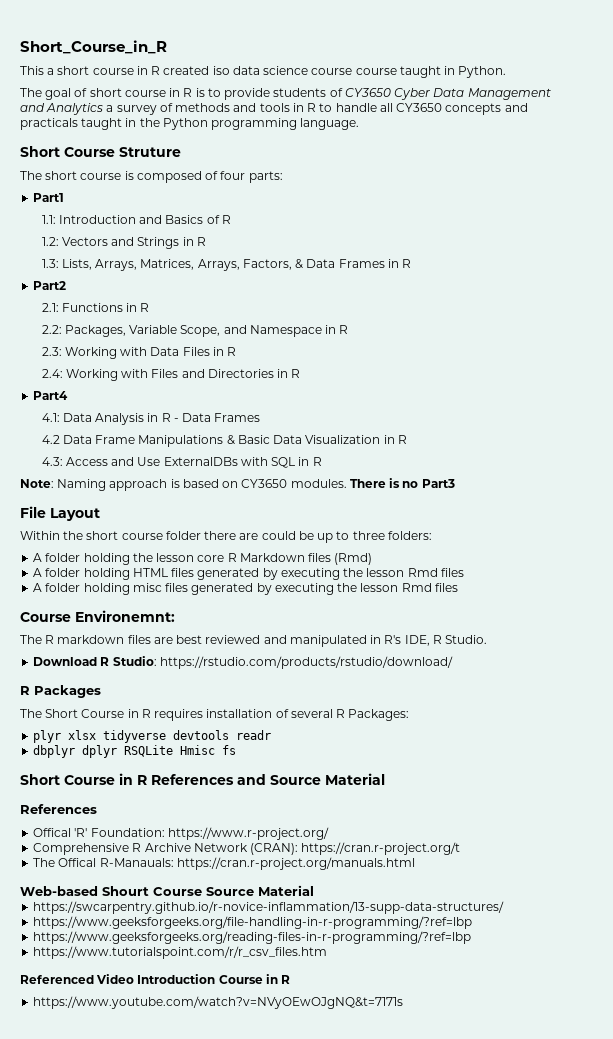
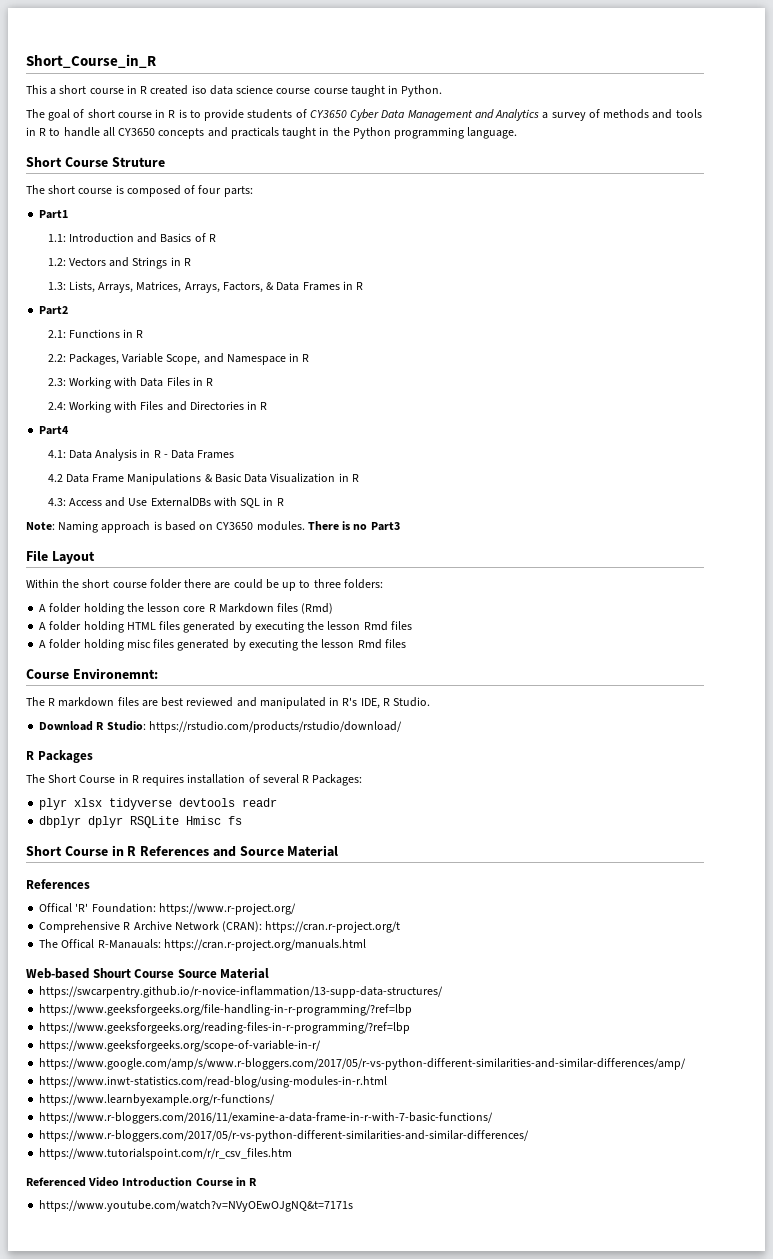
+ https://www.geeksforgeeks.org/scope-of-variable-in-r/
+ https://www.google.com/amp/s/www.r-bloggers.com/2017/05/r-vs-python-different-similarities-and-similar-differences/amp/
+ https://www.inwt-statistics.com/read-blog/using-modules-in-r.html
+ https://www.learnbyexample.org/r-functions/
+ https://www.r-bloggers.com/2016/11/examine-a-data-frame-in-r-with-7-basic-functions/
+ https://www.r-bloggers.com/2017/05/r-vs-python-different-similarities-and-similar-differences/

